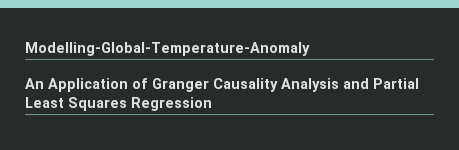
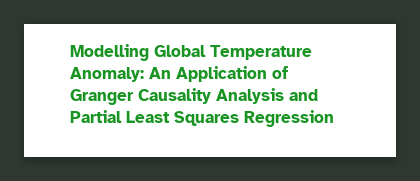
- Modelling-Global-Temperature-Anomaly
- An Application of Granger Causality Analysis and Partial Least Squares Regression
+ Modelling Global Temperature Anomaly: An Application of Granger Causality Analysis and Partial Least Squares Regression

